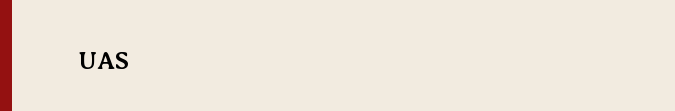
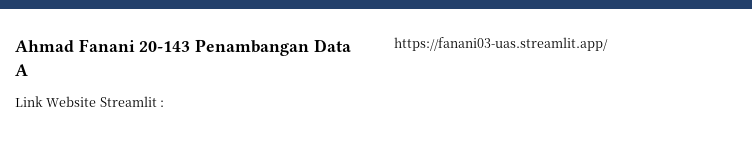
- UAS
+ Ahmad Fanani 20-143 Penambangan Data A
+ Link Website Streamlit : https://fanani03-uas.streamlit.app/

